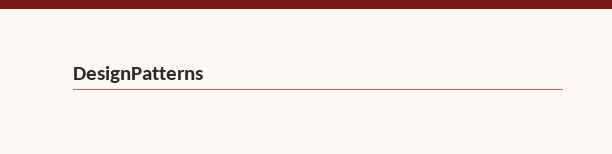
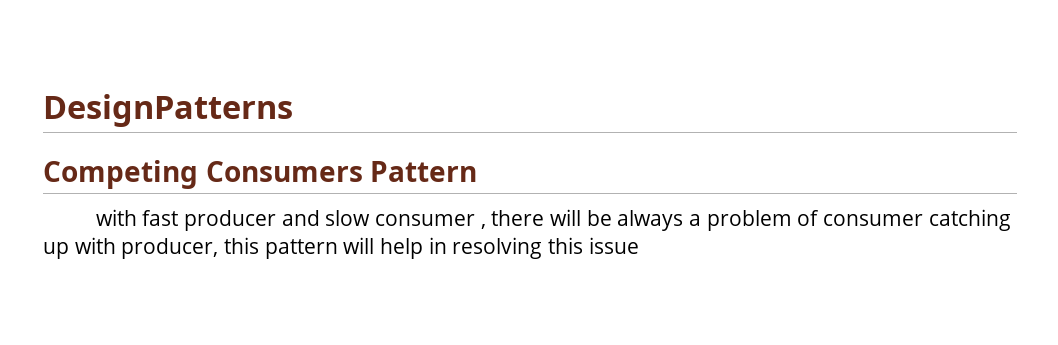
+ Competing Consumers Pattern
+ with fast producer and slow consumer , there will be always a problem of consumer catching up with producer, this pattern will help in resolving this issue

